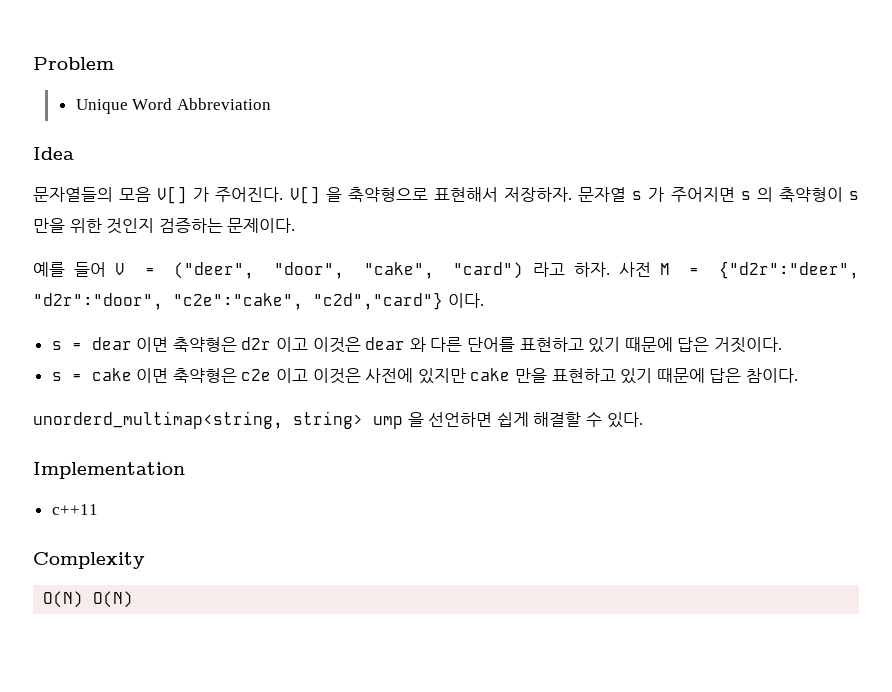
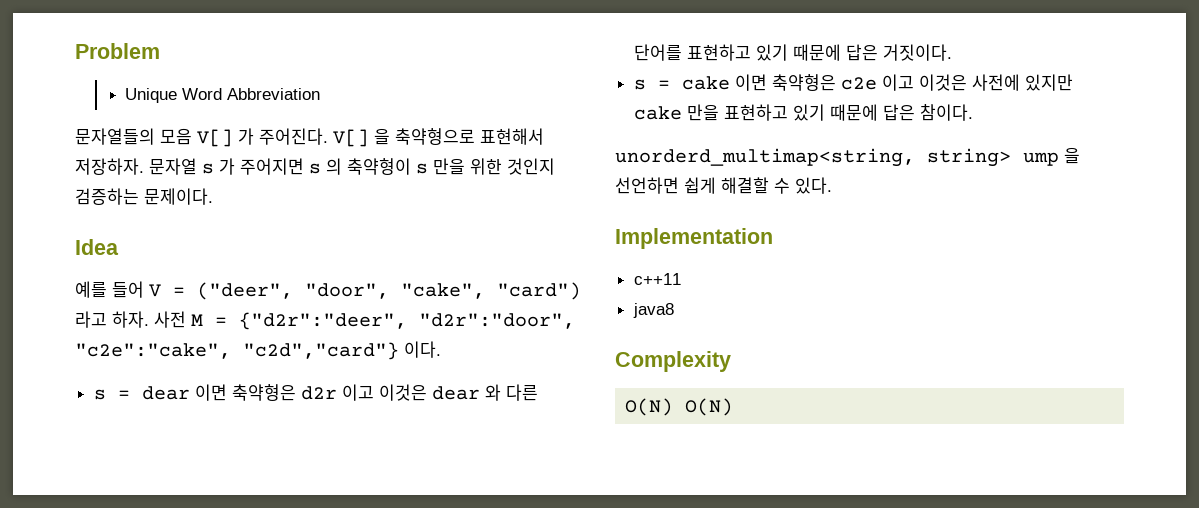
- Idea
+ Idea
+ java8

